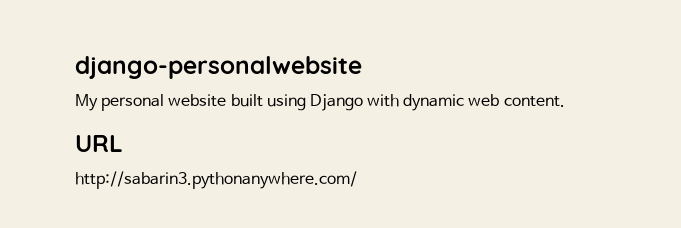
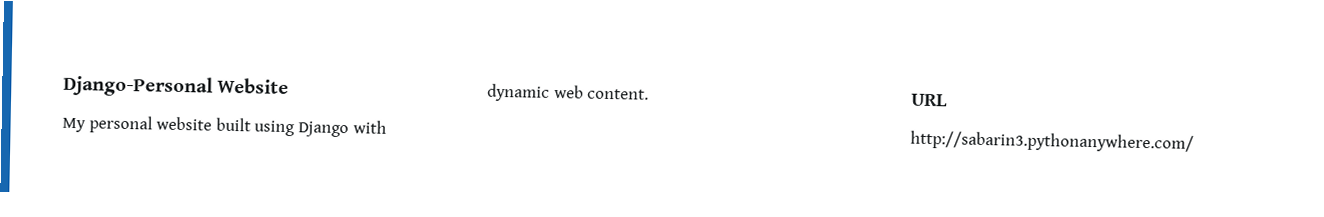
- django-personalwebsite
+ Django-Personal Website

